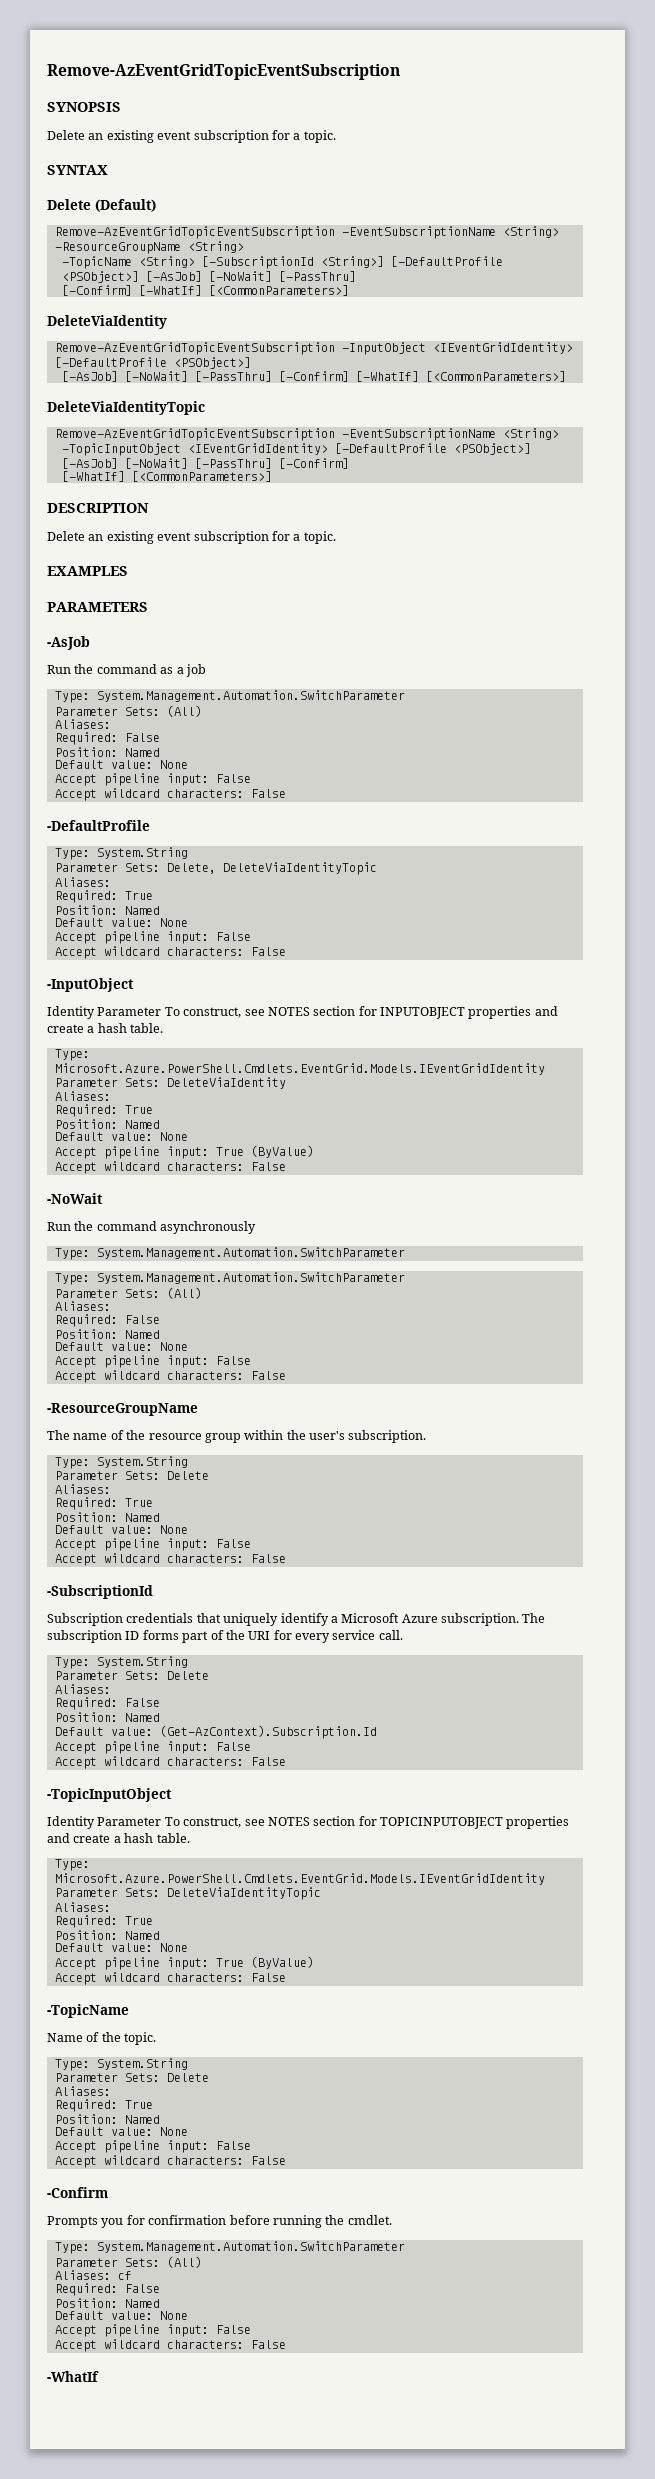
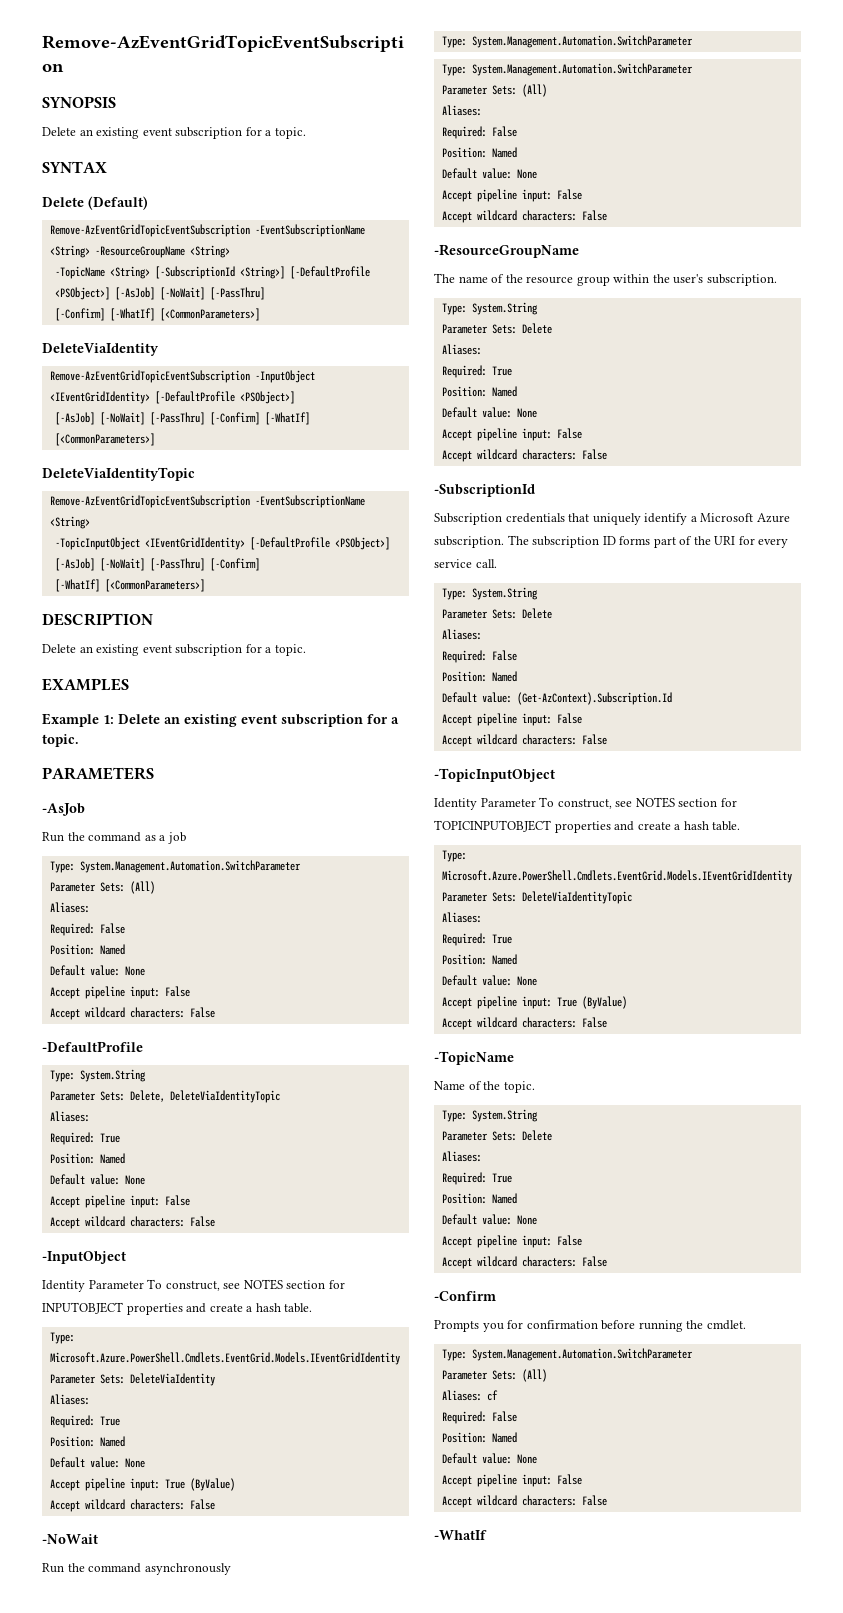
+ Example 1: Delete an existing event subscription for a topic.

